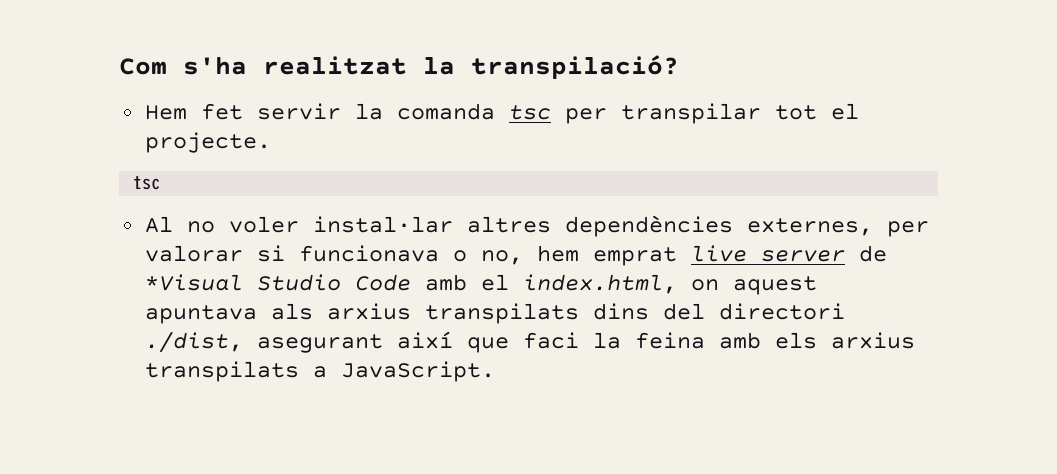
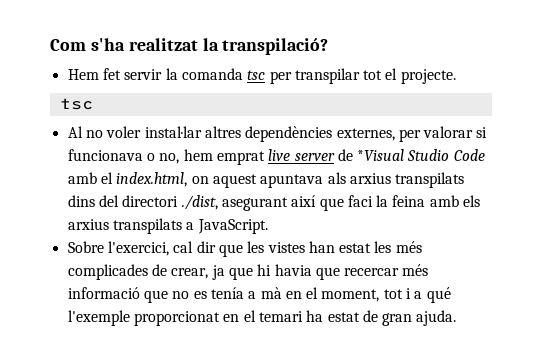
+ Sobre l'exercici, cal dir que les vistes han estat les més complicades de crear, ja que hi havia que recercar més informació que no es tenía a mà en el moment, tot i a qué l'exemple proporcionat en el temari ha estat de gran ajuda.

